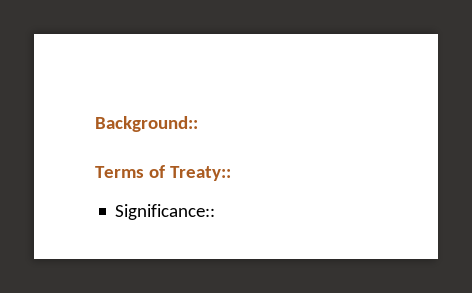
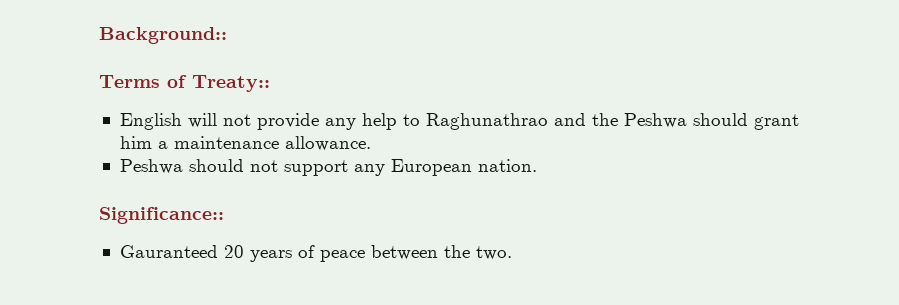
+ English will not provide any help to Raghunathrao and the Peshwa should grant him a maintenance allowance.
+ Peshwa should not support any European nation.
  Significance::
+ Gauranteed 20 years of peace between the two.

